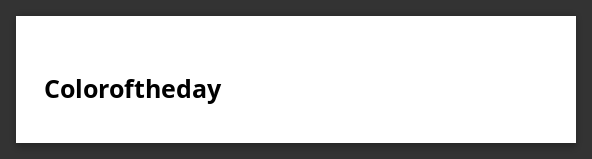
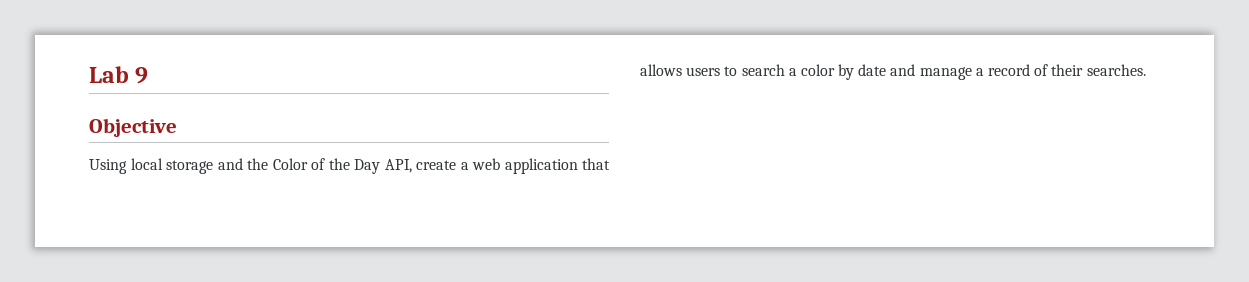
- Coloroftheday
+ Lab 9
+ Objective
+ Using local storage and the Color of the Day API, create a web application that allows users to search a color by date and manage a record of their searches.

